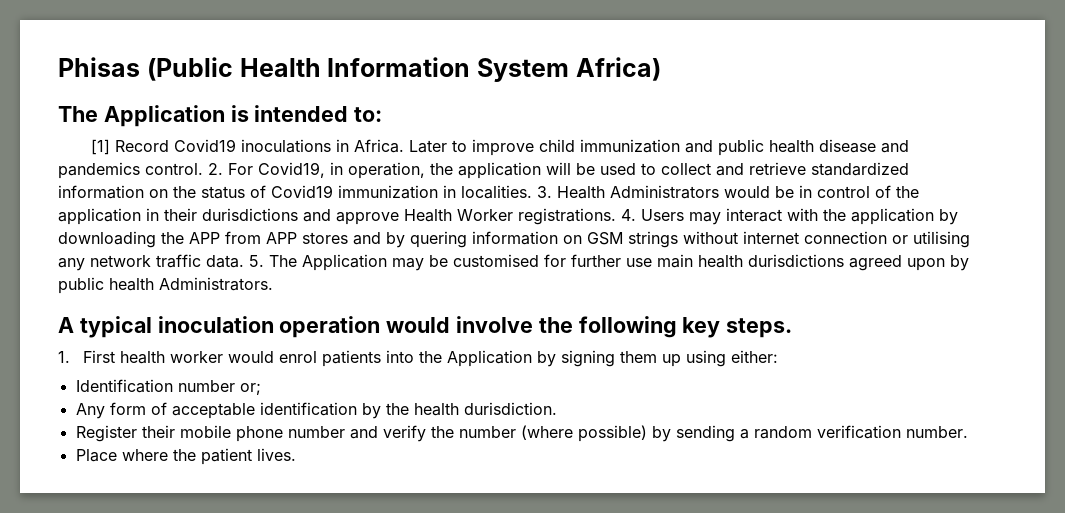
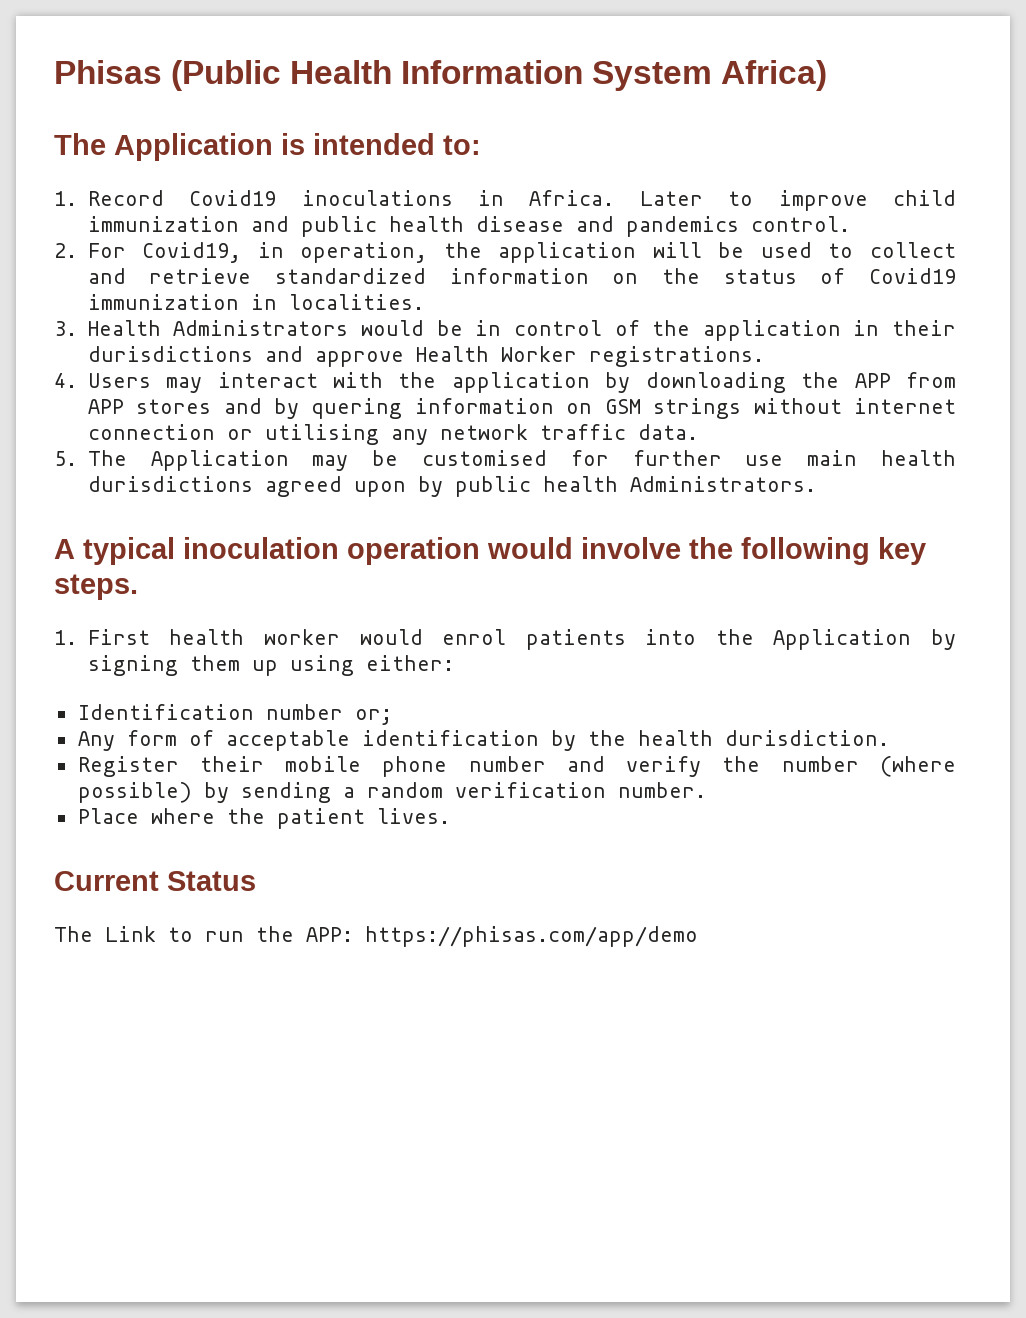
- [1] Record Covid19 inoculations in Africa.
+ 1. Record Covid19 inoculations in Africa.
- Later to improve child immunization and public health disease and pandemics control. 2. For Covid19, in operation, the application will be used to collect and retrieve standardized information on the status of Covid19 immunization in localities. 3. Health Administrators would be in control of the application in their durisdictions and approve Health Worker registrations. 4. Users may interact with the application by downloading the APP from APP stores and by quering information on GSM strings without internet connection or utilising any network traffic data. 5. The Application may be customised for further use main health durisdictions agreed upon by public health Administrators.
+ Later to improve child immunization and public health disease and pandemics control.
+ 2. For Covid19, in operation, the application will be used to collect and retrieve standardized information on the status of Covid19 immunization in localities.
+ 3. Health Administrators would be in control of the application in their durisdictions and approve Health Worker registrations.
+ 4. Users may interact with the application by downloading the APP from APP stores and by quering information on GSM strings without internet connection or utilising any network traffic data.
+ 5. The Application may be customised for further use main health durisdictions agreed upon by public health Administrators.
+ Current Status
+ The Link to run the APP: https://phisas.com/app/demo

